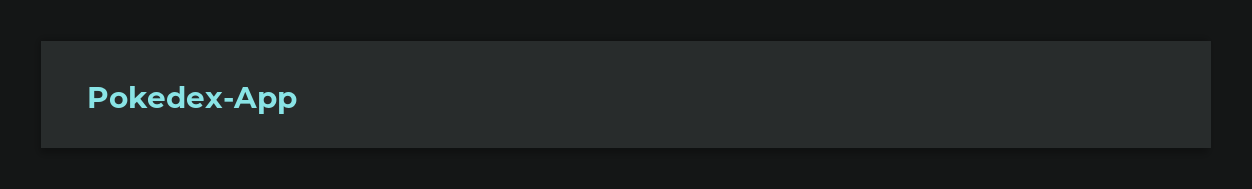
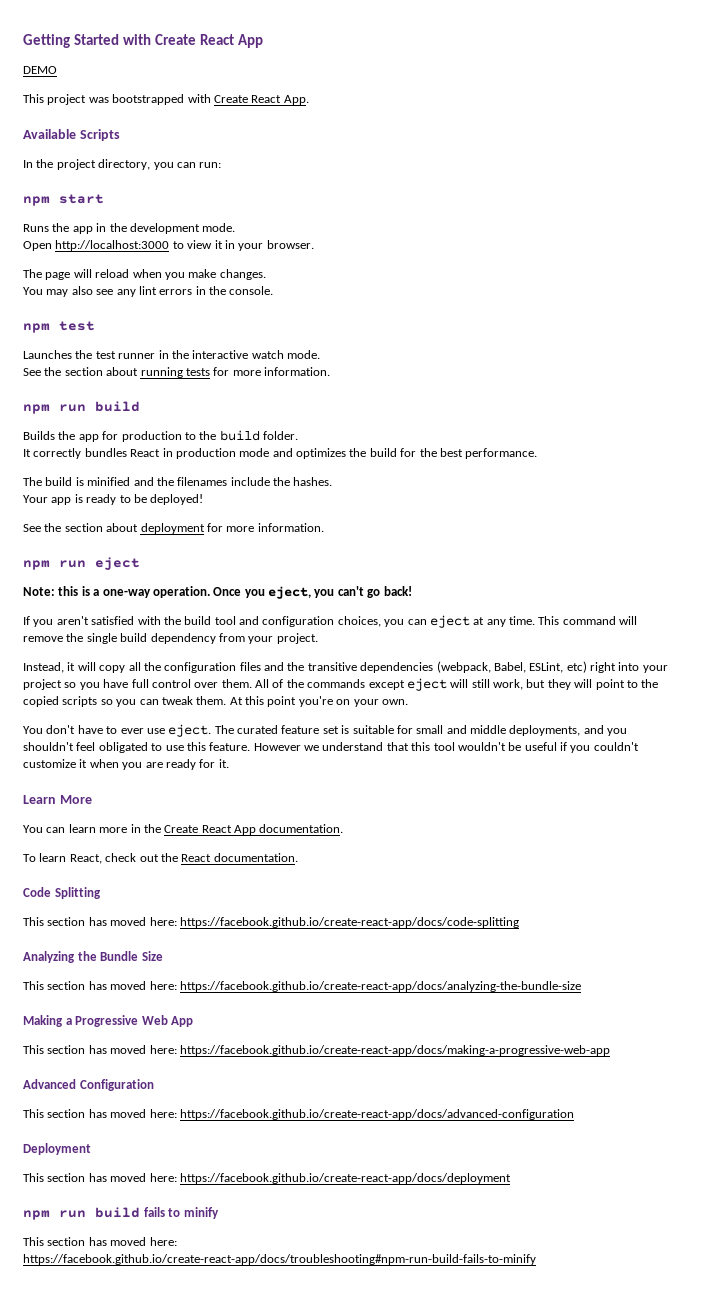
- Pokedex-App
+ Getting Started with Create React App
+ DEMO
+ This project was bootstrapped with Create React App.
+ Available Scripts
+ In the project directory, you can run:
+ npm start
+ Runs the app in the development mode.
+ Open http://localhost:3000 to view it in your browser.
+ The page will reload when you make changes.
+ You may also see any lint errors in the console.
+ npm test
+ Launches the test runner in the interactive watch mode.
+ See the section about running tests for more information.
+ npm run build
+ Builds the app for production to the build folder.
+ It correctly bundles React in production mode and optimizes the build for the best performance.
+ The build is minified and the filenames include the hashes.
+ Your app is ready to be deployed!
+ See the section about deployment for more information.
+ npm run eject
+ Note: this is a one-way operation. Once you eject, you can't go back!
+ If you aren't satisfied with the build tool and configuration choices, you can eject at any time. This command will remove the single build dependency from your project.
+ Instead, it will copy all the configuration files and the transitive dependencies (webpack, Babel, ESLint, etc) right into your project so you have full control over them. All of the commands except eject will still work, but they will point to the copied scripts so you can tweak them. At this point you're on your own.
+ You don't have to ever use eject. The curated feature set is suitable for small and middle deployments, and you shouldn't feel obligated to use this feature. However we understand that this tool wouldn't be useful if you couldn't customize it when you are ready for it.
+ Learn More
+ You can learn more in the Create React App documentation.
+ To learn React, check out the React documentation.
+ Code Splitting
+ This section has moved here: https://facebook.github.io/create-react-app/docs/code-splitting
+ Analyzing the Bundle Size
+ This section has moved here: https://facebook.github.io/create-react-app/docs/analyzing-the-bundle-size
+ Making a Progressive Web App
+ This section has moved here: https://facebook.github.io/create-react-app/docs/making-a-progressive-web-app
+ Advanced Configuration
+ This section has moved here: https://facebook.github.io/create-react-app/docs/advanced-configuration
+ Deployment
+ This section has moved here: https://facebook.github.io/create-react-app/docs/deployment
+ npm run build fails to minify
+ This section has moved here: https://facebook.github.io/create-react-app/docs/troubleshooting#npm-run-build-fails-to-minify

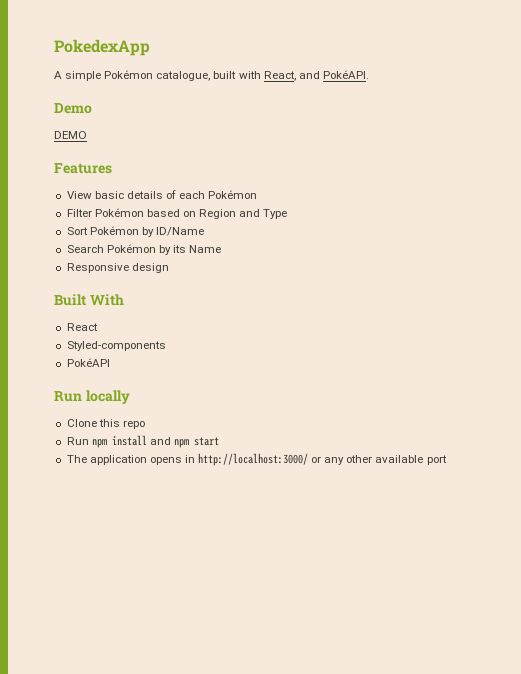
- Getting Started with Create React App
+ PokedexApp
+ A simple Pokémon catalogue, built with React, and PokéAPI.
+ Demo
  DEMO
- This project was bootstrapped with Create React App.
- Available Scripts
- In the project directory, you can run:
- npm start
- Runs the app in the development mode.
- Open http://localhost:3000 to view it in your browser.
- The page will reload when you make changes.
- You may also see any lint errors in the console.
- npm test
- Launches the test runner in the interactive watch mode.
- See the section about running tests for more information.
- npm run build
- Builds the app for production to the build folder.
- It correctly bundles React in production mode and optimizes the build for the best performance.
- The build is minified and the filenames include the hashes.
- Your app is ready to be deployed!
- See the section about deployment for more information.
- npm run eject
- Note: this is a one-way operation. Once you eject, you can't go back!
- If you aren't satisfied with the build tool and configuration choices, you can eject at any time. This command will remove the single build dependency from your project.
- Instead, it will copy all the configuration files and the transitive dependencies (webpack, Babel, ESLint, etc) right into your project so you have full control over them. All of the commands except eject will still work, but they will point to the copied scripts so you can tweak them. At this point you're on your own.
- You don't have to ever use eject. The curated feature set is suitable for small and middle deployments, and you shouldn't feel obligated to use this feature. However we understand that this tool wouldn't be useful if you couldn't customize it when you are ready for it.
- Learn More
- You can learn more in the Create React App documentation.
- To learn React, check out the React documentation.
- Code Splitting
- This section has moved here: https://facebook.github.io/create-react-app/docs/code-splitting
- Analyzing the Bundle Size
- This section has moved here: https://facebook.github.io/create-react-app/docs/analyzing-the-bundle-size
- Making a Progressive Web App
- This section has moved here: https://facebook.github.io/create-react-app/docs/making-a-progressive-web-app
- Advanced Configuration
- This section has moved here: https://facebook.github.io/create-react-app/docs/advanced-configuration
- Deployment
- This section has moved here: https://facebook.github.io/create-react-app/docs/deployment
- npm run build fails to minify
- This section has moved here: https://facebook.github.io/create-react-app/docs/troubleshooting#npm-run-build-fails-to-minify
+ Features
+ View basic details of each Pokémon
+ Filter Pokémon based on Region and Type
+ Sort Pokémon by ID/Name
+ Search Pokémon by its Name
+ Responsive design
+ Built With
+ React
+ Styled-components
+ PokéAPI
+ Run locally
+ Clone this repo
+ Run npm install and npm start
+ The application opens in http://localhost:3000/ or any other available port

